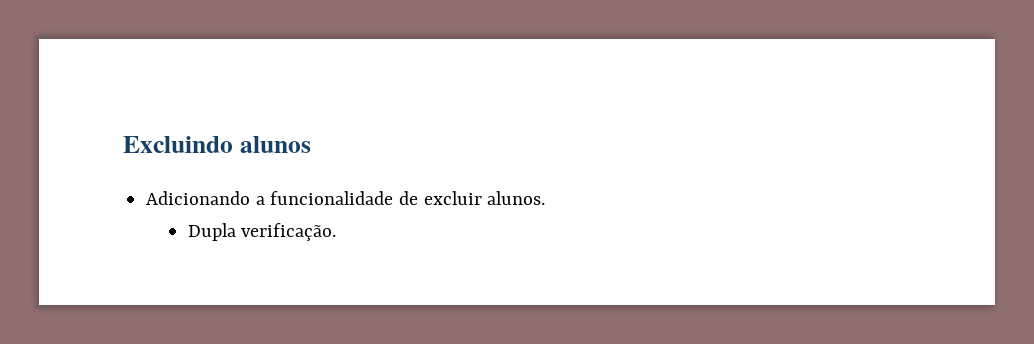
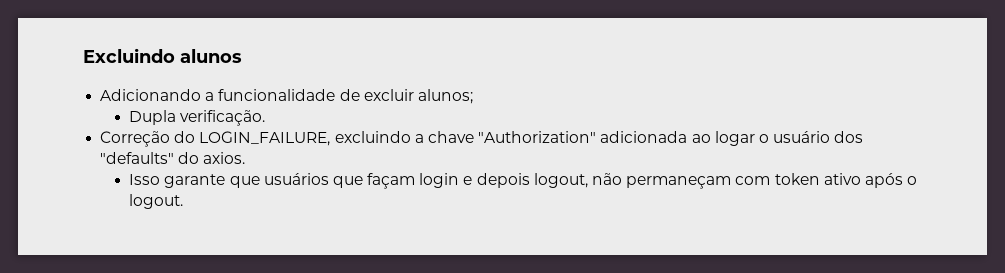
- Adicionando a funcionalidade de excluir alunos.
+ Adicionando a funcionalidade de excluir alunos;
+ Correção do LOGIN_FAILURE, excluindo a chave "Authorization" adicionada ao logar o usuário dos "defaults" do axios.
+ Isso garante que usuários que façam login e depois logout, não permaneçam com token ativo após o logout.

